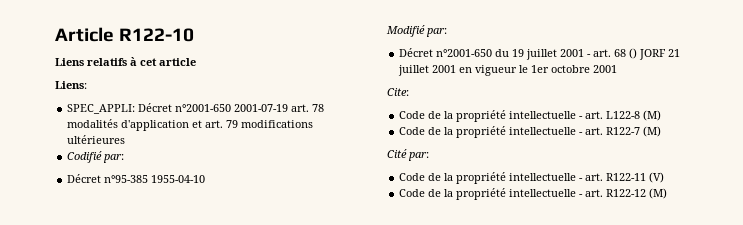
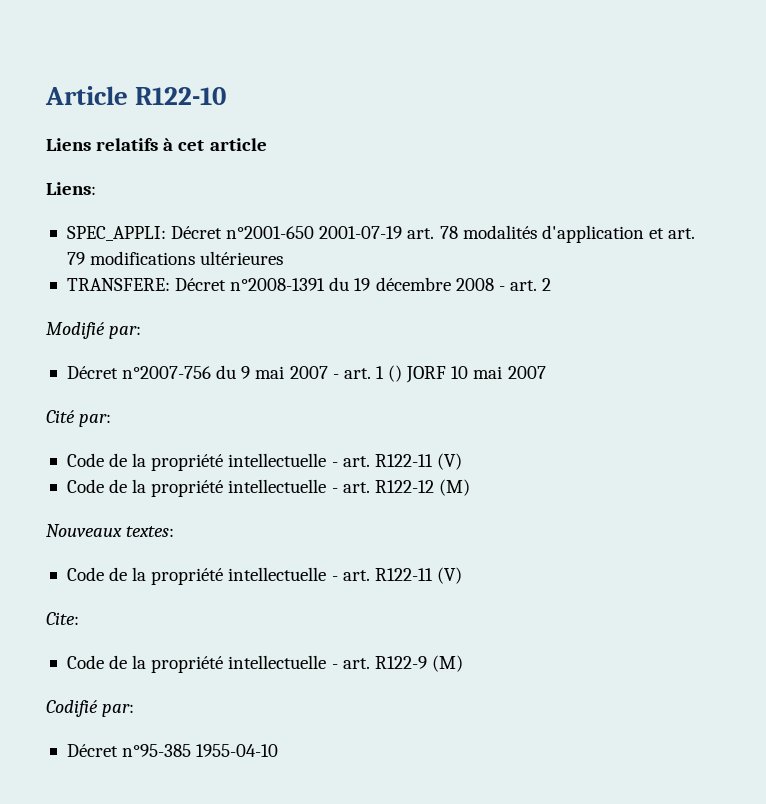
- Codifié par:
- Décret n°95-385 1955-04-10
+ TRANSFERE: Décret n°2008-1391 du 19 décembre 2008 - art. 2
  Modifié par:
- Décret n°2001-650 du 19 juillet 2001 - art. 68 () JORF 21 juillet 2001 en vigueur le 1er octobre 2001
- Cite:
- Code de la propriété intellectuelle - art. L122-8 (M)
- Code de la propriété intellectuelle - art. R122-7 (M)
+ Décret n°2007-756 du 9 mai 2007 - art. 1 () JORF 10 mai 2007
+ Nouveaux textes:
+ Code de la propriété intellectuelle - art. R122-11 (V)
+ Cite:
+ Code de la propriété intellectuelle - art. R122-9 (M)
+ Codifié par:
+ Décret n°95-385 1955-04-10

